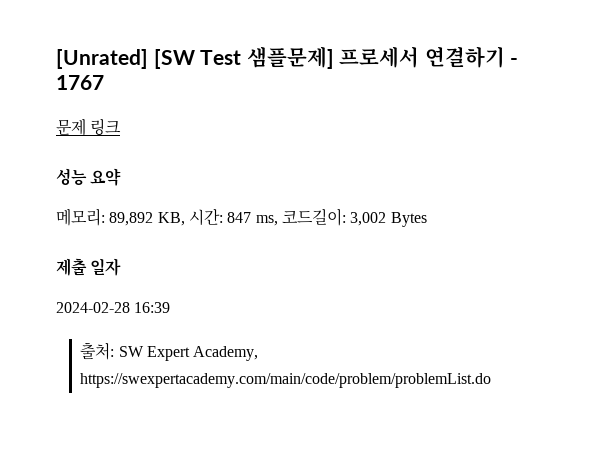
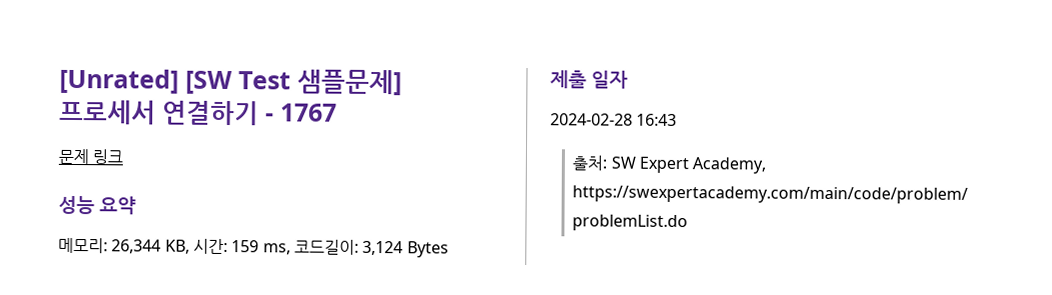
- 메모리: 89,892 KB, 시간: 847 ms, 코드길이: 3,002 Bytes
+ 메모리: 26,344 KB, 시간: 159 ms, 코드길이: 3,124 Bytes
- 2024-02-28 16:39
+ 2024-02-28 16:43

